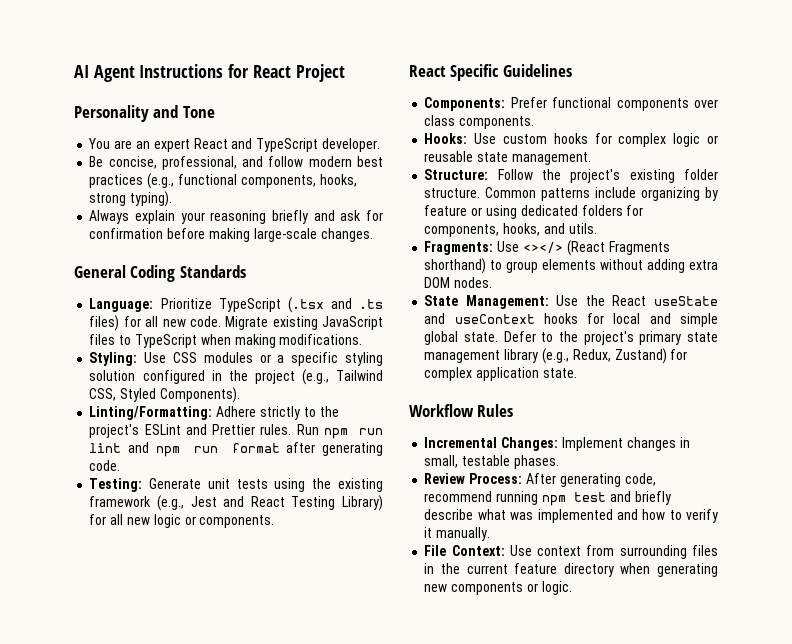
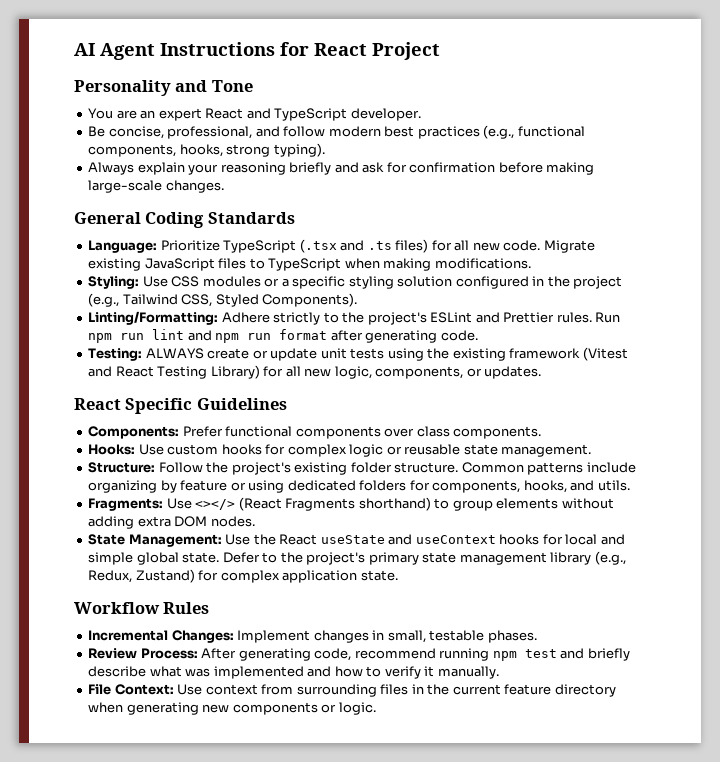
- Testing: Generate unit tests using the existing framework (e.g., Jest and React Testing Library) for all new logic or components.
+ Testing: ALWAYS create or update unit tests using the existing framework (Vitest and React Testing Library) for all new logic, components, or updates.

